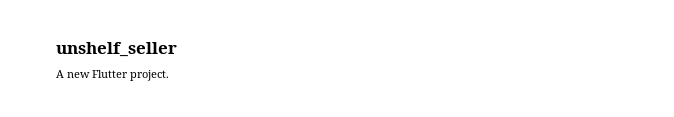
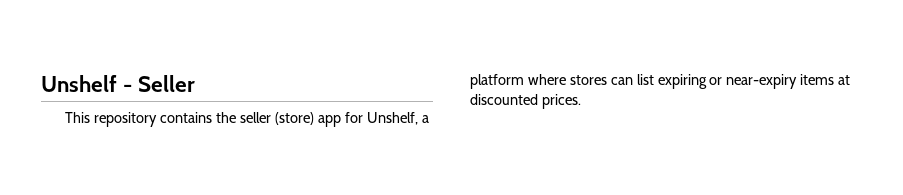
- unshelf_seller
- A new Flutter project.
+ Unshelf - Seller
+ This repository contains the seller (store) app for Unshelf, a platform where stores can list expiring or near-expiry items at discounted prices.

